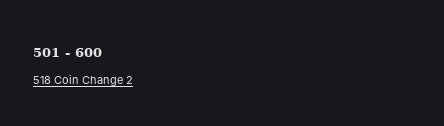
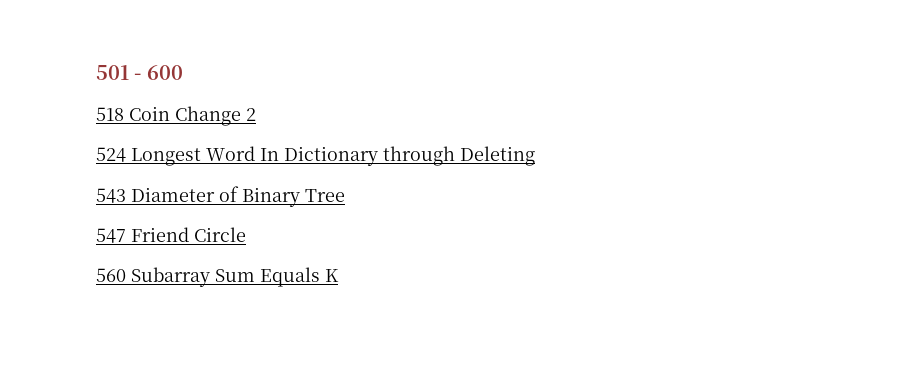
+ 524 Longest Word In Dictionary through Deleting
+ 543 Diameter of Binary Tree
+ 547 Friend Circle
+ 560 Subarray Sum Equals K

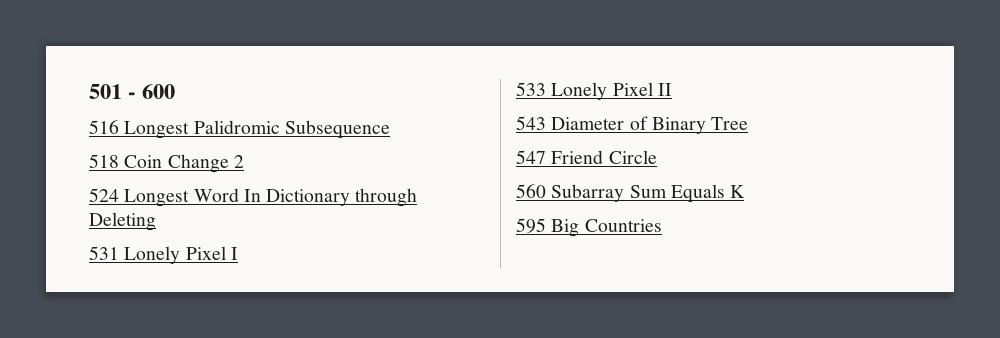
+ 516 Longest Palidromic Subsequence
+ 531 Lonely Pixel I
+ 533 Lonely Pixel II
+ 595 Big Countries

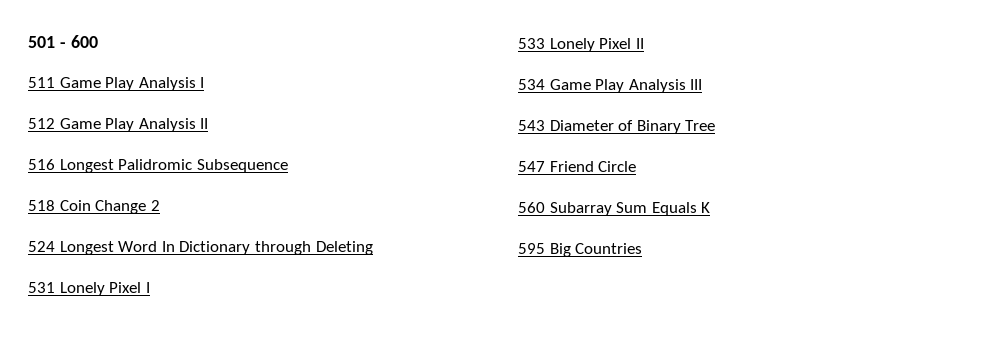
+ 511 Game Play Analysis I
+ 512 Game Play Analysis II
+ 534 Game Play Analysis III

